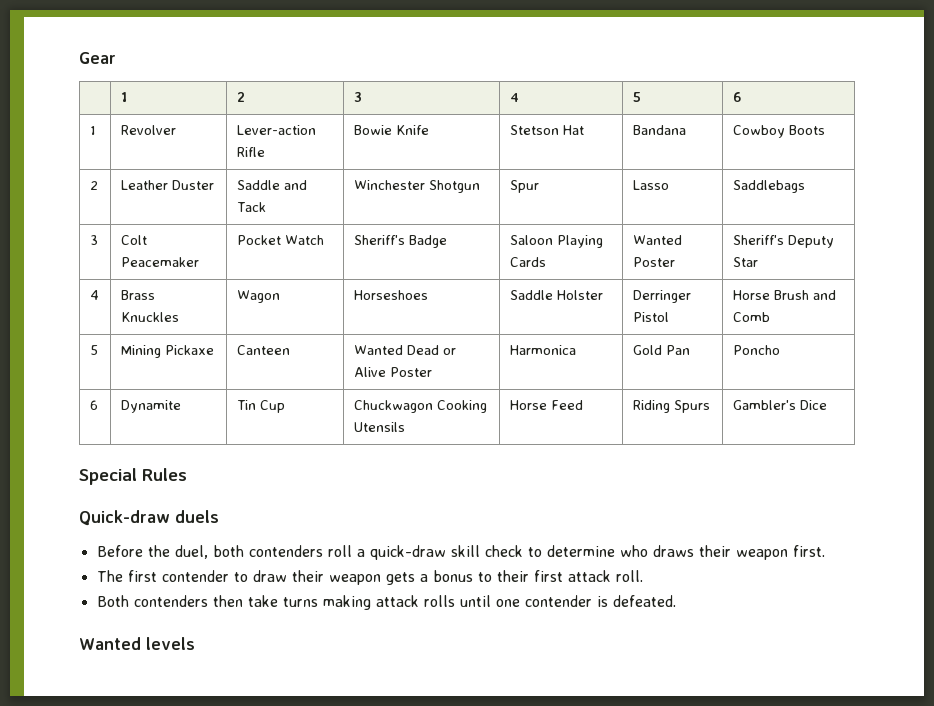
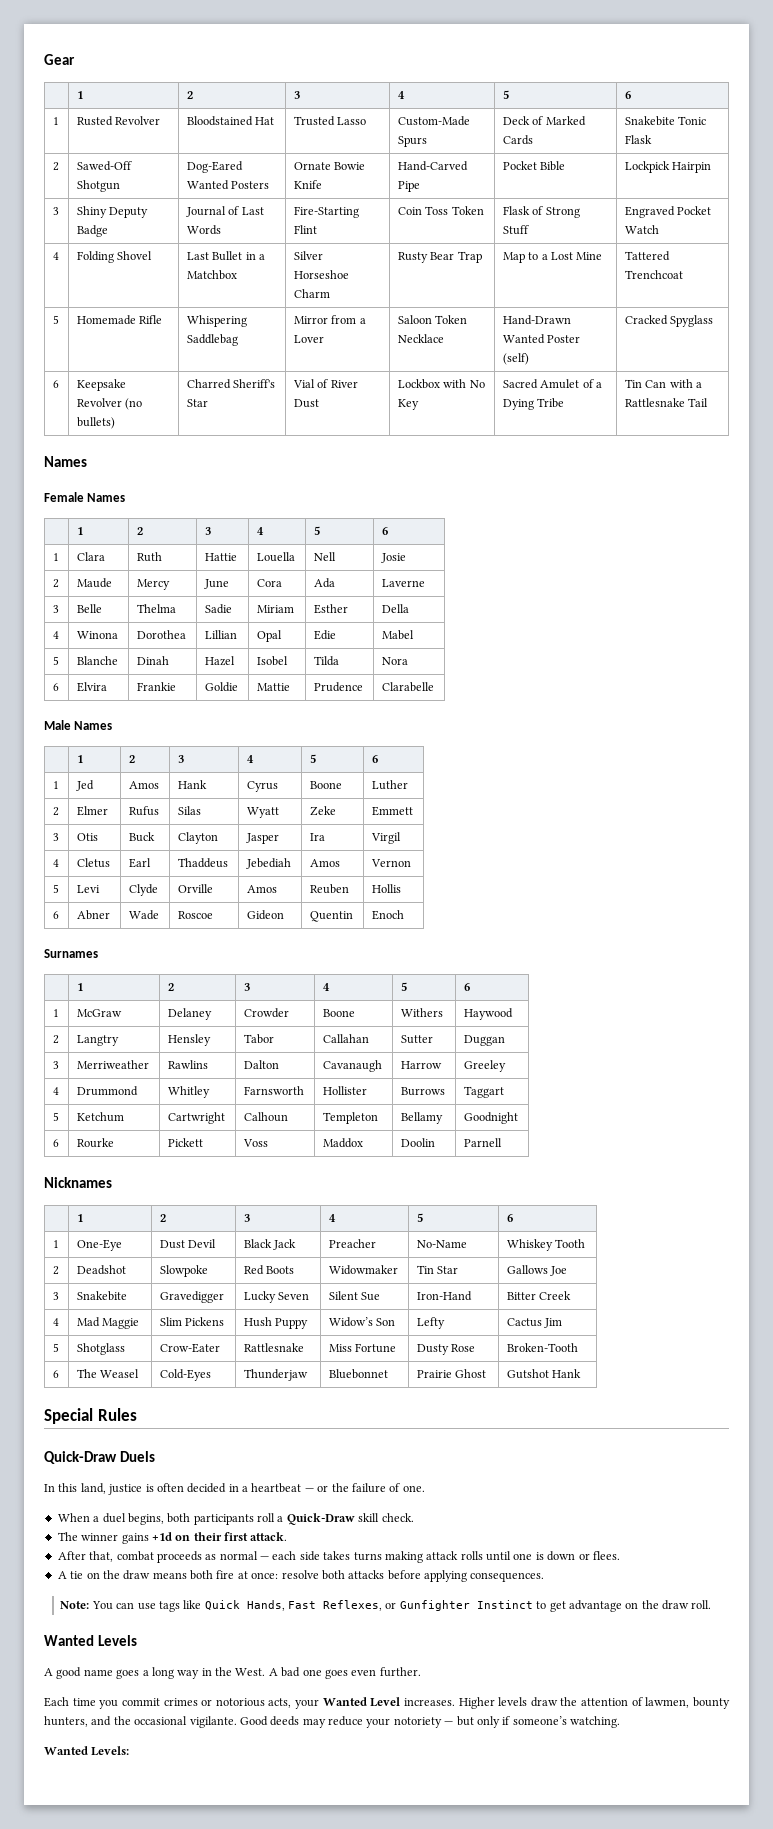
- 1 | Revolver | Lever-action Rifle | Bowie Knife | Stetson Hat | Bandana | Cowboy Boots
- 2 | Leather Duster | Saddle and Tack | Winchester Shotgun | Spur | Lasso | Saddlebags
- 3 | Colt Peacemaker | Pocket Watch | Sheriff's Badge | Saloon Playing Cards | Wanted Poster | Sheriff's Deputy Star
- 4 | Brass Knuckles | Wagon | Horseshoes | Saddle Holster | Derringer Pistol | Horse Brush and Comb
- 5 | Mining Pickaxe | Canteen | Wanted Dead or Alive Poster | Harmonica | Gold Pan | Poncho
- 6 | Dynamite | Tin Cup | Chuckwagon Cooking Utensils | Horse Feed | Riding Spurs | Gambler's Dice
+ 1 | Rusted Revolver | Bloodstained Hat | Trusted Lasso | Custom-Made Spurs | Deck of Marked Cards | Snakebite Tonic Flask
+ 2 | Sawed-Off Shotgun | Dog-Eared Wanted Posters | Ornate Bowie Knife | Hand-Carved Pipe | Pocket Bible | Lockpick Hairpin
+ 3 | Shiny Deputy Badge | Journal of Last Words | Fire-Starting Flint | Coin Toss Token | Flask of Strong Stuff | Engraved Pocket Watch
+ 4 | Folding Shovel | Last Bullet in a Matchbox | Silver Horseshoe Charm | Rusty Bear Trap | Map to a Lost Mine | Tattered Trenchcoat
+ 5 | Homemade Rifle | Whispering Saddlebag | Mirror from a Lover | Saloon Token Necklace | Hand-Drawn Wanted Poster (self) | Cracked Spyglass
+ 6 | Keepsake Revolver (no bullets) | Charred Sheriff's Star | Vial of River Dust | Lockbox with No Key | Sacred Amulet of a Dying Tribe | Tin Can with a Rattlesnake Tail
+ Names
+ Female Names
+ | 1 | 2 | 3 | 4 | 5 | 6
+ 1 | Clara | Ruth | Hattie | Louella | Nell | Josie
+ 2 | Maude | Mercy | June | Cora | Ada | Laverne
+ 3 | Belle | Thelma | Sadie | Miriam | Esther | Della
+ 4 | Winona | Dorothea | Lillian | Opal | Edie | Mabel
+ 5 | Blanche | Dinah | Hazel | Isobel | Tilda | Nora
+ 6 | Elvira | Frankie | Goldie | Mattie | Prudence | Clarabelle
+ Male Names
+ | 1 | 2 | 3 | 4 | 5 | 6
+ 1 | Jed | Amos | Hank | Cyrus | Boone | Luther
+ 2 | Elmer | Rufus | Silas | Wyatt | Zeke | Emmett
+ 3 | Otis | Buck | Clayton | Jasper | Ira | Virgil
+ 4 | Cletus | Earl | Thaddeus | Jebediah | Amos | Vernon
+ 5 | Levi | Clyde | Orville | Amos | Reuben | Hollis
+ 6 | Abner | Wade | Roscoe | Gideon | Quentin | Enoch
+ Surnames
+ | 1 | 2 | 3 | 4 | 5 | 6
+ 1 | McGraw | Delaney | Crowder | Boone | Withers | Haywood
+ 2 | Langtry | Hensley | Tabor | Callahan | Sutter | Duggan
+ 3 | Merriweather | Rawlins | Dalton | Cavanaugh | Harrow | Greeley
+ 4 | Drummond | Whitley | Farnsworth | Hollister | Burrows | Taggart
+ 5 | Ketchum | Cartwright | Calhoun | Templeton | Bellamy | Goodnight
+ 6 | Rourke | Pickett | Voss | Maddox | Doolin | Parnell
+ Nicknames
+ | 1 | 2 | 3 | 4 | 5 | 6
+ 1 | One-Eye | Dust Devil | Black Jack | Preacher | No-Name | Whiskey Tooth
+ 2 | Deadshot | Slowpoke | Red Boots | Widowmaker | Tin Star | Gallows Joe
+ 3 | Snakebite | Gravedigger | Lucky Seven | Silent Sue | Iron-Hand | Bitter Creek
+ 4 | Mad Maggie | Slim Pickens | Hush Puppy | Widow’s Son | Lefty | Cactus Jim
+ 5 | Shotglass | Crow-Eater | Rattlesnake | Miss Fortune | Dusty Rose | Broken-Tooth
+ 6 | The Weasel | Cold-Eyes | Thunderjaw | Bluebonnet | Prairie Ghost | Gutshot Hank
  Special Rules
- Quick-draw duels
- Before the duel, both contenders roll a quick-draw skill check to determine who draws their weapon first.
- The first contender to draw their weapon gets a bonus to their first attack roll.
- Both contenders then take turns making attack rolls until one contender is defeated.
- Wanted levels
+ Quick-Draw Duels
+ In this land, justice is often decided in a heartbeat — or the failure of one.
+ When a duel begins, both participants roll a Quick-Draw skill check.
+ The winner gains +1d on their first attack.
+ After that, combat proceeds as normal — each side takes turns making attack rolls until one is down or flees.
+ A tie on the draw means both fire at once: resolve both attacks before applying consequences.
+ Note: You can use tags like Quick Hands, Fast Reflexes, or Gunfighter Instinct to get advantage on the draw roll.
+ Wanted Levels
+ A good name goes a long way in the West. A bad one goes even further.
+ Each time you commit crimes or notorious acts, your Wanted Level increases. Higher levels draw the attention of lawmen, bounty hunters, and the occasional vigilante. Good deeds may reduce your notoriety — but only if someone’s watching.
+ Wanted Levels:

